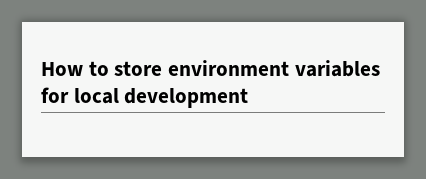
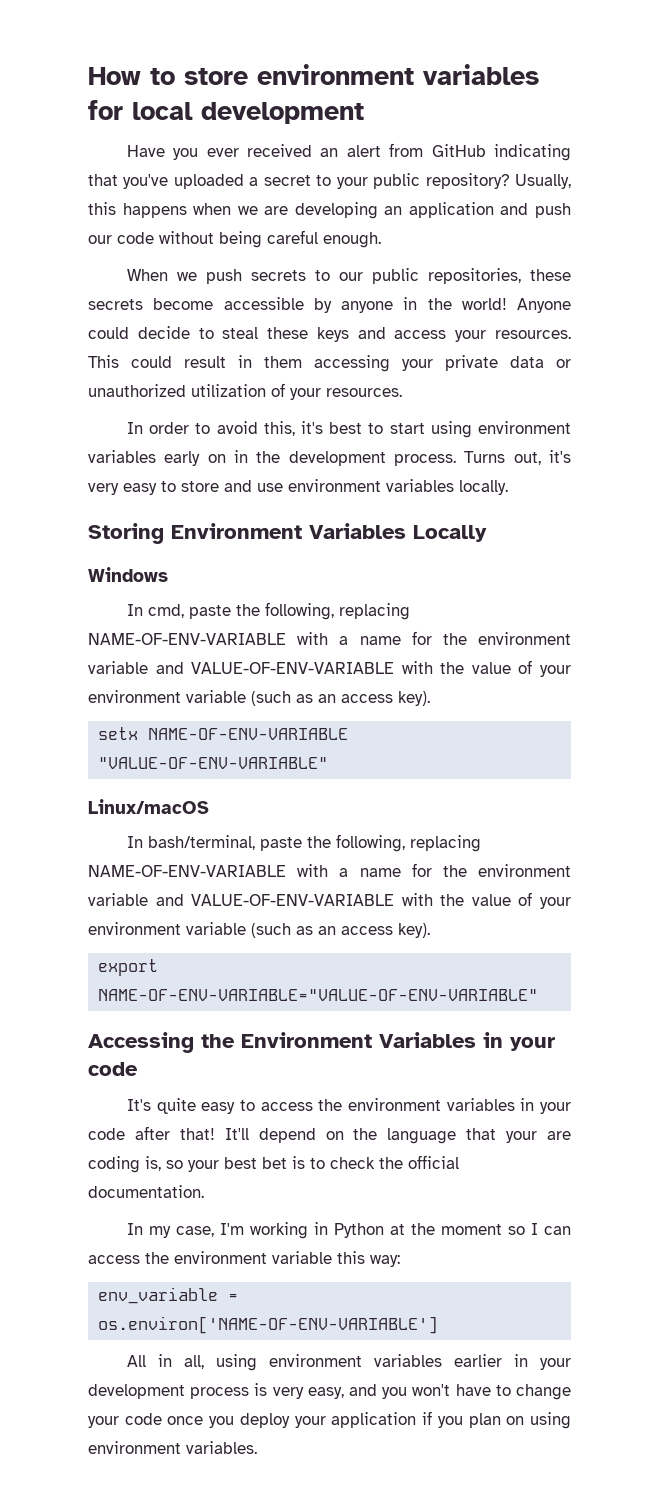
+ Have you ever received an alert from GitHub indicating that you've uploaded a secret to your public repository? Usually, this happens when we are developing an application and push our code without being careful enough.
+ When we push secrets to our public repositories, these secrets become accessible by anyone in the world! Anyone could decide to steal these keys and access your resources. This could result in them accessing your private data or unauthorized utilization of your resources.
+ In order to avoid this, it's best to start using environment variables early on in the development process. Turns out, it's very easy to store and use environment variables locally.
+ Storing Environment Variables Locally
+ Windows
+ In cmd, paste the following, replacing NAME-OF-ENV-VARIABLE with a name for the environment variable and VALUE-OF-ENV-VARIABLE with the value of your environment variable (such as an access key).
+ setx NAME-OF-ENV-VARIABLE "VALUE-OF-ENV-VARIABLE"
+ Linux/macOS
+ In bash/terminal, paste the following, replacing NAME-OF-ENV-VARIABLE with a name for the environment variable and VALUE-OF-ENV-VARIABLE with the value of your environment variable (such as an access key).
+ export NAME-OF-ENV-VARIABLE="VALUE-OF-ENV-VARIABLE"
+ Accessing the Environment Variables in your code
+ It's quite easy to access the environment variables in your code after that! It'll depend on the language that your are coding is, so your best bet is to check the official documentation.
+ In my case, I'm working in Python at the moment so I can access the environment variable this way:
+ env_variable = os.environ['NAME-OF-ENV-VARIABLE']
+ All in all, using environment variables earlier in your development process is very easy, and you won't have to change your code once you deploy your application if you plan on using environment variables.

